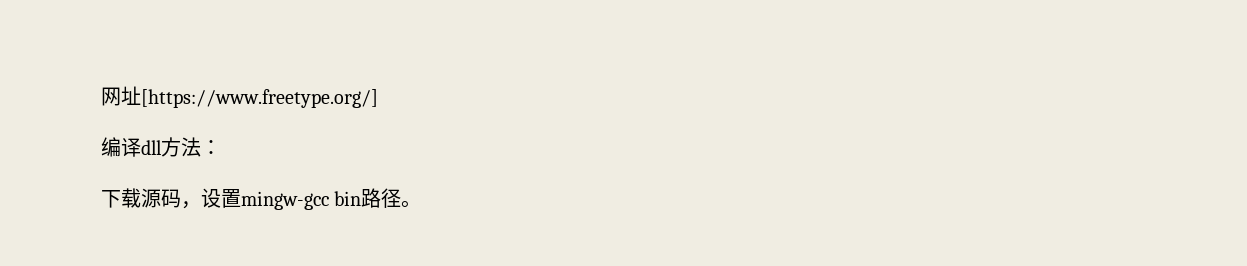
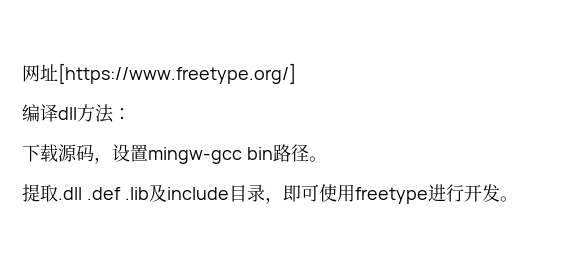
+ 提取.dll .def .lib及include目录，即可使用freetype进行开发。

